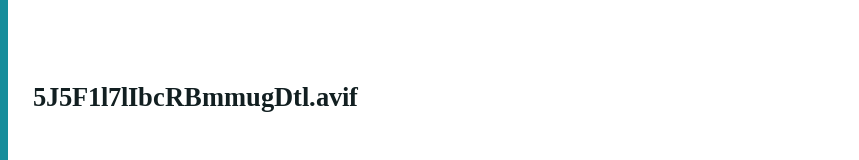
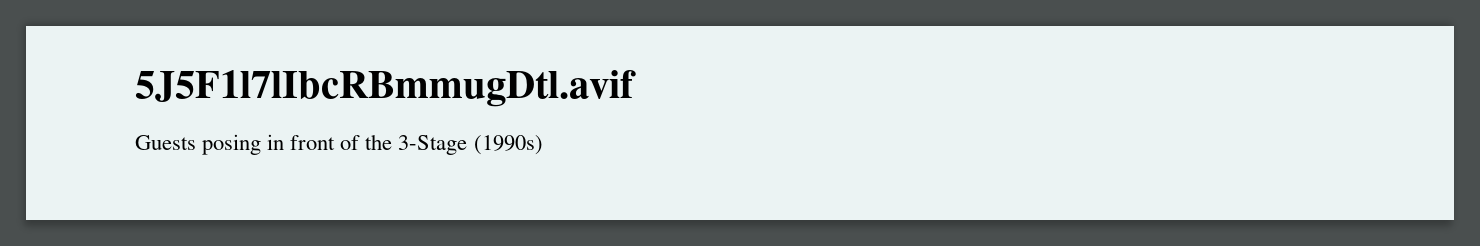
+ Guests posing in front of the 3-Stage (1990s)

